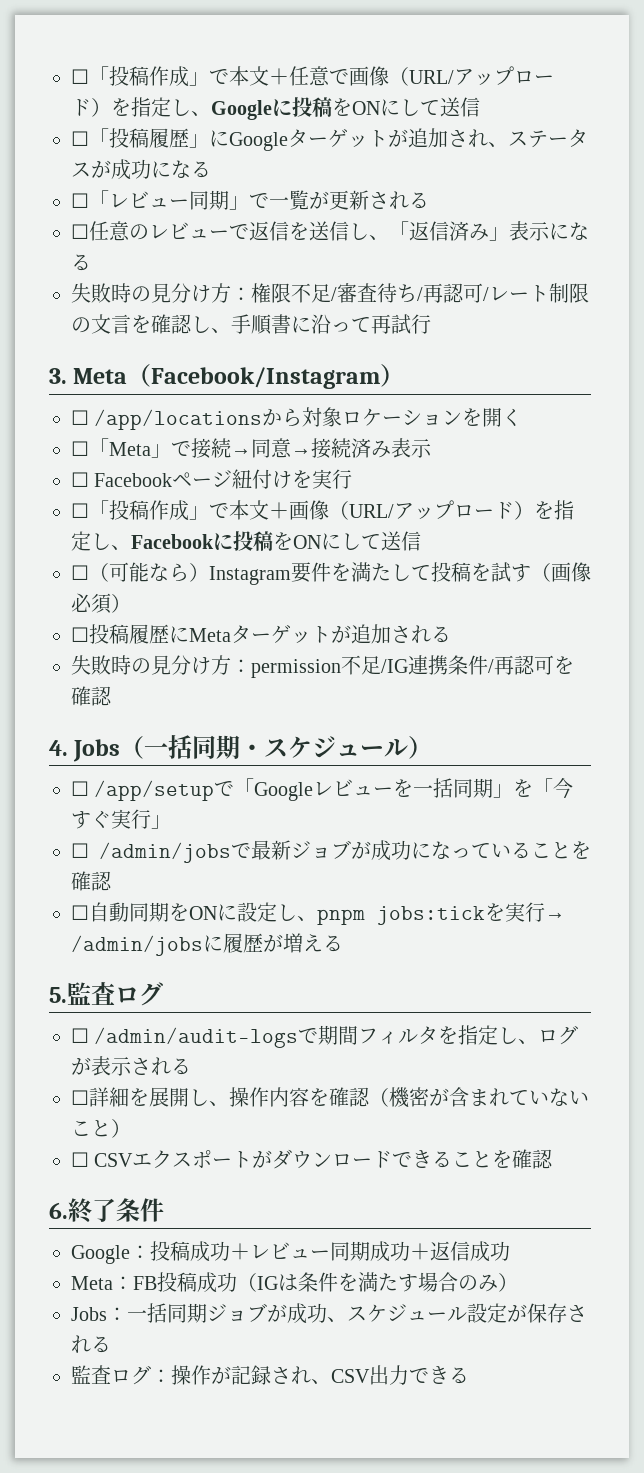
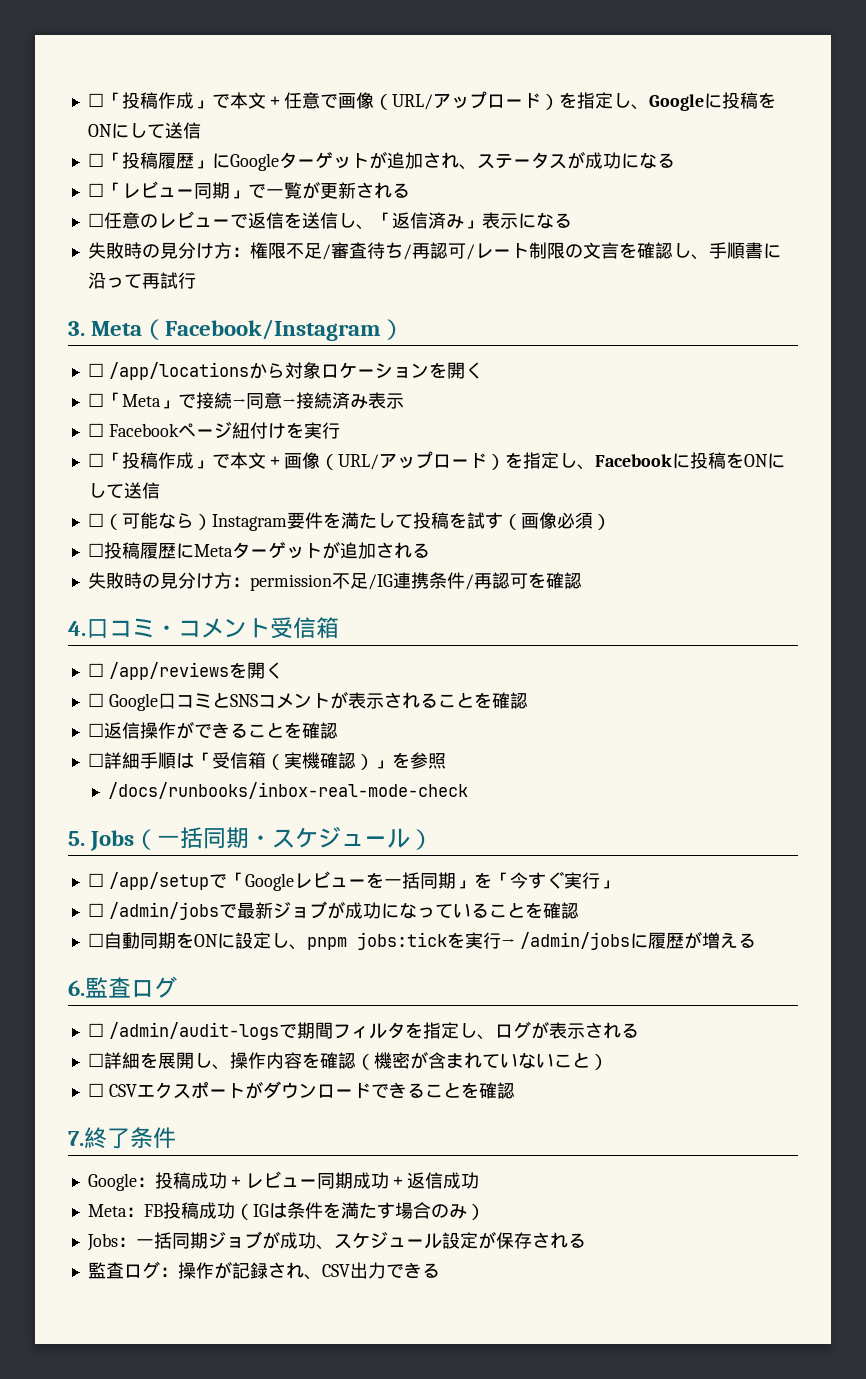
- 4. Jobs（一括同期・スケジュール）
+ 4.口コミ・コメント受信箱
+ ☐ /app/reviewsを開く
+ ☐ Google口コミとSNSコメントが表示されることを確認
+ ☐返信操作ができることを確認
+ ☐詳細手順は「受信箱（実機確認）」を参照
+ /docs/runbooks/inbox-real-mode-check
+ 5. Jobs（一括同期・スケジュール）
- 5.監査ログ
+ 6.監査ログ
- 6.終了条件
+ 7.終了条件

